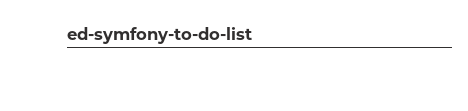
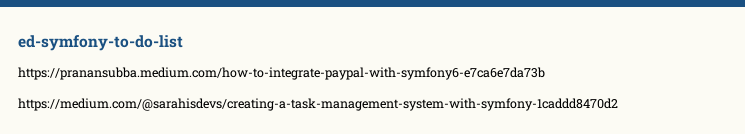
+ https://pranansubba.medium.com/how-to-integrate-paypal-with-symfony6-e7ca6e7da73b
+ https://medium.com/@sarahisdevs/creating-a-task-management-system-with-symfony-1caddd8470d2

